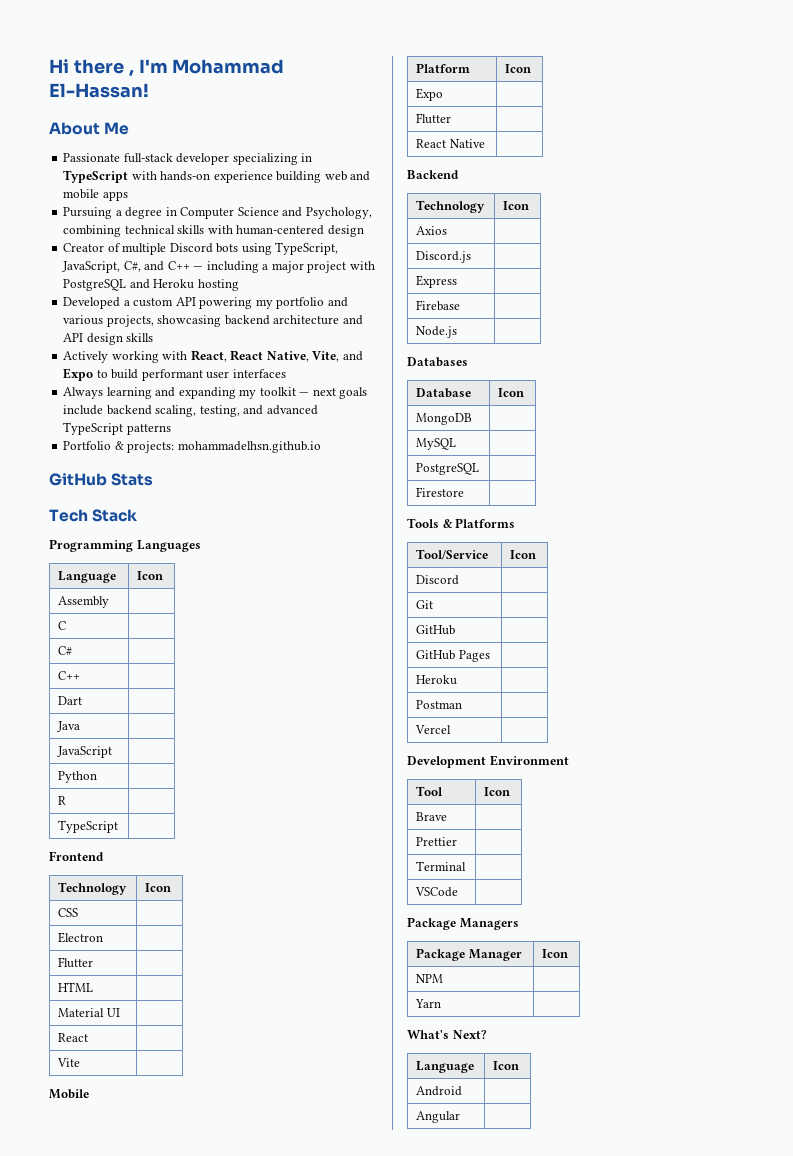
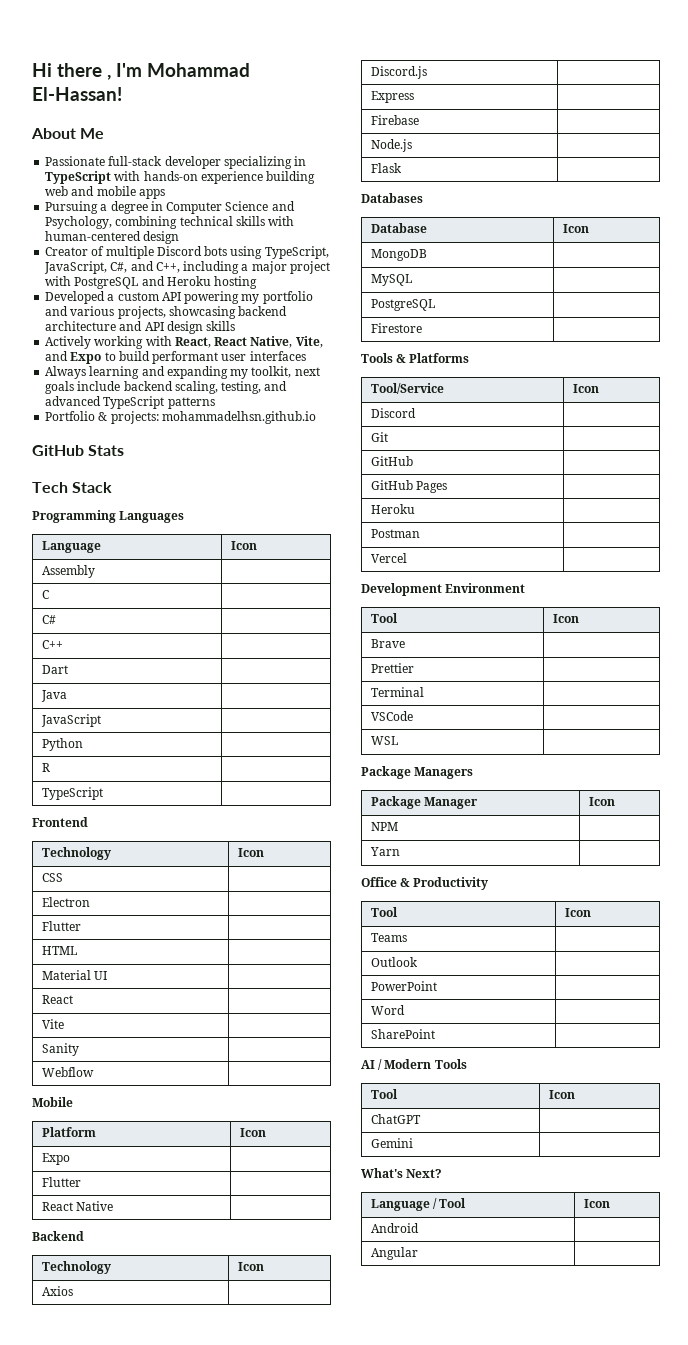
- Creator of multiple Discord bots using TypeScript, JavaScript, C#, and C++ — including a major project with PostgreSQL and Heroku hosting
+ Creator of multiple Discord bots using TypeScript, JavaScript, C#, and C++, including a major project with PostgreSQL and Heroku hosting
- Always learning and expanding my toolkit — next goals include backend scaling, testing, and advanced TypeScript patterns
+ Always learning and expanding my toolkit, next goals include backend scaling, testing, and advanced TypeScript patterns
+ Sanity |
+ Webflow |
+ Flask |
+ WSL |
+ Office & Productivity
+ Tool | Icon
+ Teams |
+ Outlook |
+ PowerPoint |
+ Word |
+ SharePoint |
+ AI / Modern Tools
+ Tool | Icon
+ ChatGPT |
+ Gemini |
  What's Next?
- Language | Icon
+ Language / Tool | Icon

